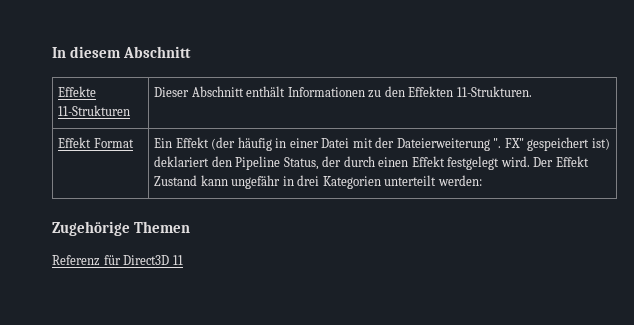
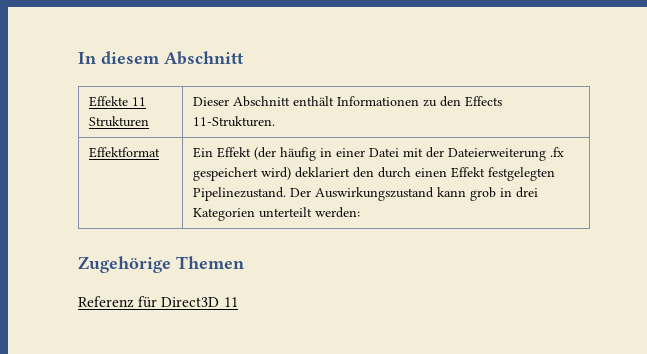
- Effekte 11-Strukturen | Dieser Abschnitt enthält Informationen zu den Effekten 11-Strukturen.
+ Effekte 11 Strukturen | Dieser Abschnitt enthält Informationen zu den Effects 11-Strukturen.
- Effekt Format | Ein Effekt (der häufig in einer Datei mit der Dateierweiterung ". FX" gespeichert ist) deklariert den Pipeline Status, der durch einen Effekt festgelegt wird. Der Effekt Zustand kann ungefähr in drei Kategorien unterteilt werden:
+ Effektformat | Ein Effekt (der häufig in einer Datei mit der Dateierweiterung .fx gespeichert wird) deklariert den durch einen Effekt festgelegten Pipelinezustand. Der Auswirkungszustand kann grob in drei Kategorien unterteilt werden:

